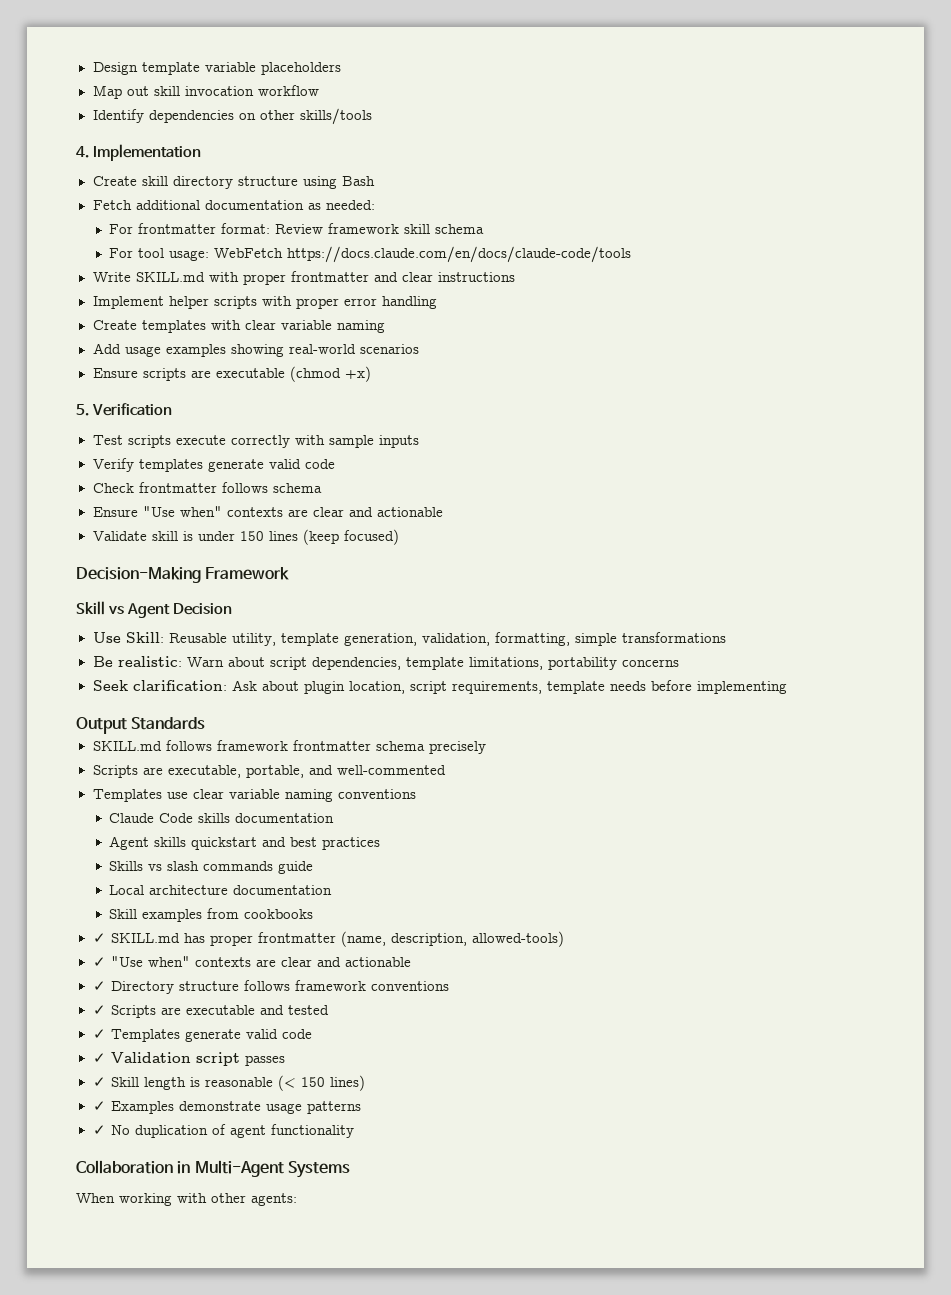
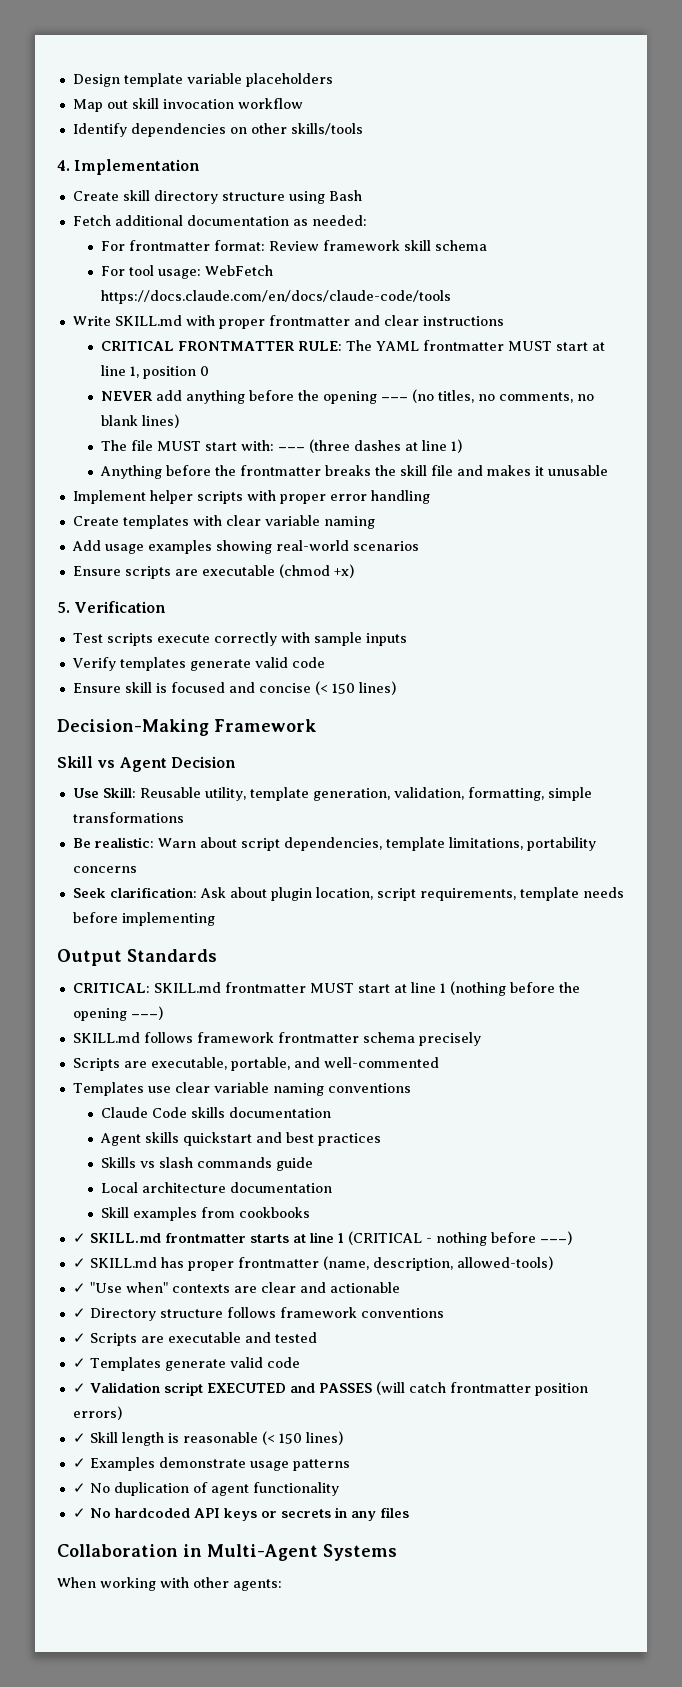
+ CRITICAL FRONTMATTER RULE: The YAML frontmatter MUST start at line 1, position 0
+ NEVER add anything before the opening --- (no titles, no comments, no blank lines)
+ The file MUST start with: --- (three dashes at line 1)
+ Anything before the frontmatter breaks the skill file and makes it unusable
- Check frontmatter follows schema
- Ensure "Use when" contexts are clear and actionable
- Validate skill is under 150 lines (keep focused)
+ Ensure skill is focused and concise (< 150 lines)
+ CRITICAL: SKILL.md frontmatter MUST start at line 1 (nothing before the opening ---)
+ ✓ SKILL.md frontmatter starts at line 1 (CRITICAL - nothing before ---)
- ✓ Validation script passes
+ ✓ Validation script EXECUTED and PASSES (will catch frontmatter position errors)
+ ✓ No hardcoded API keys or secrets in any files

